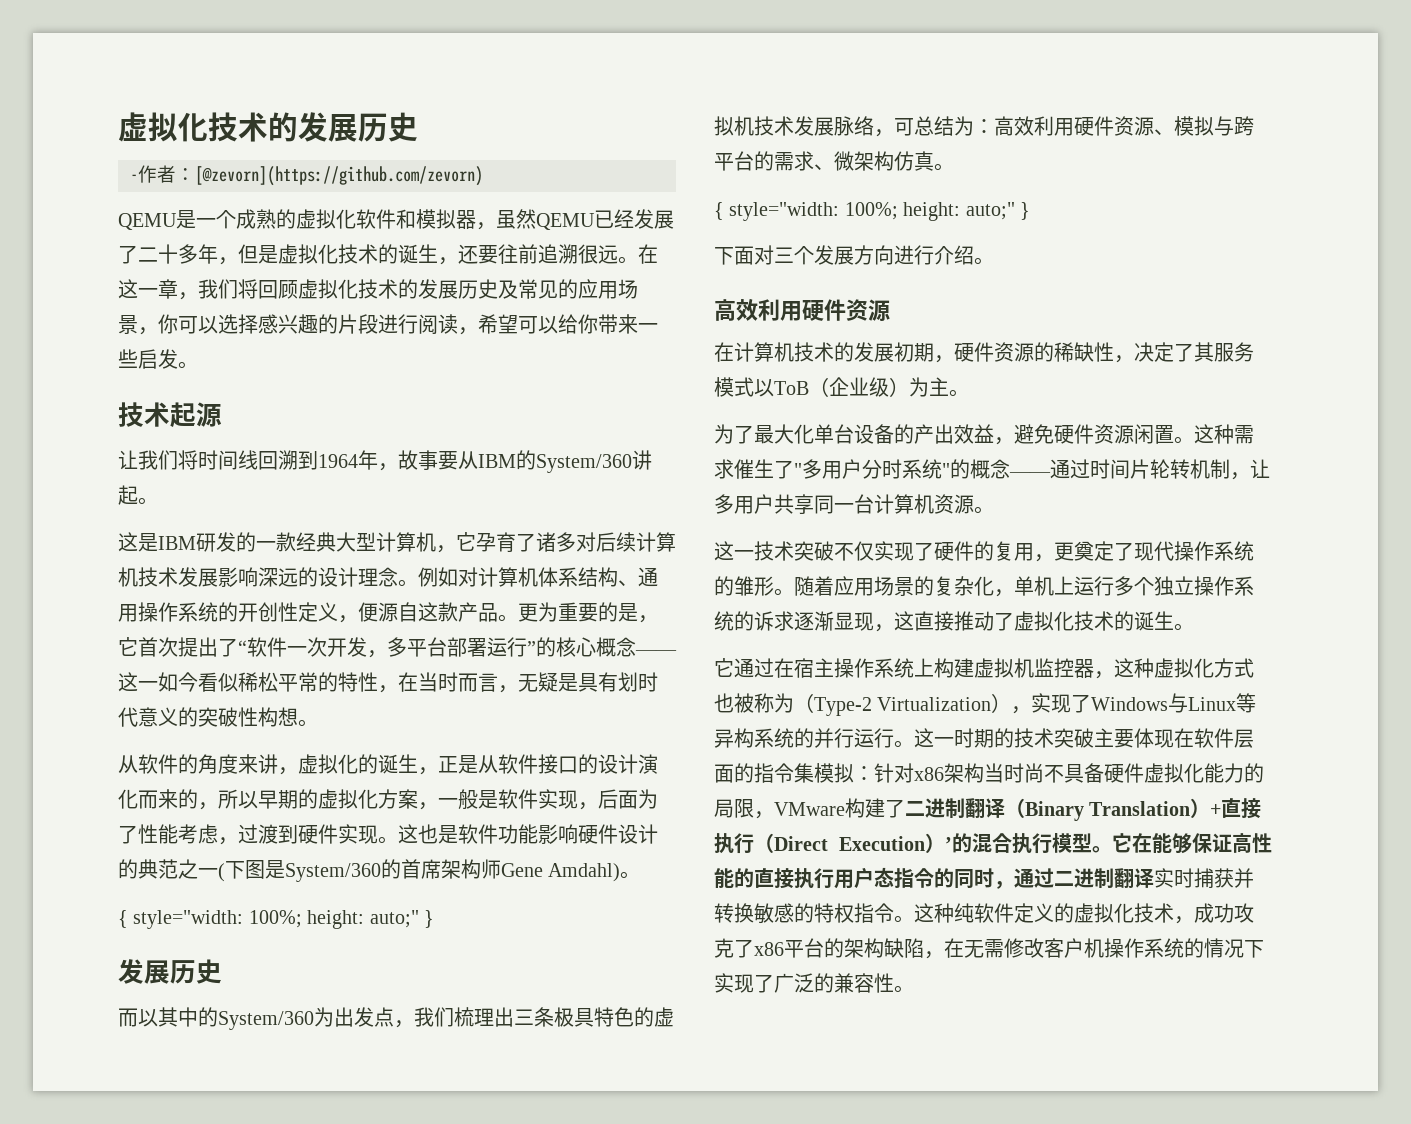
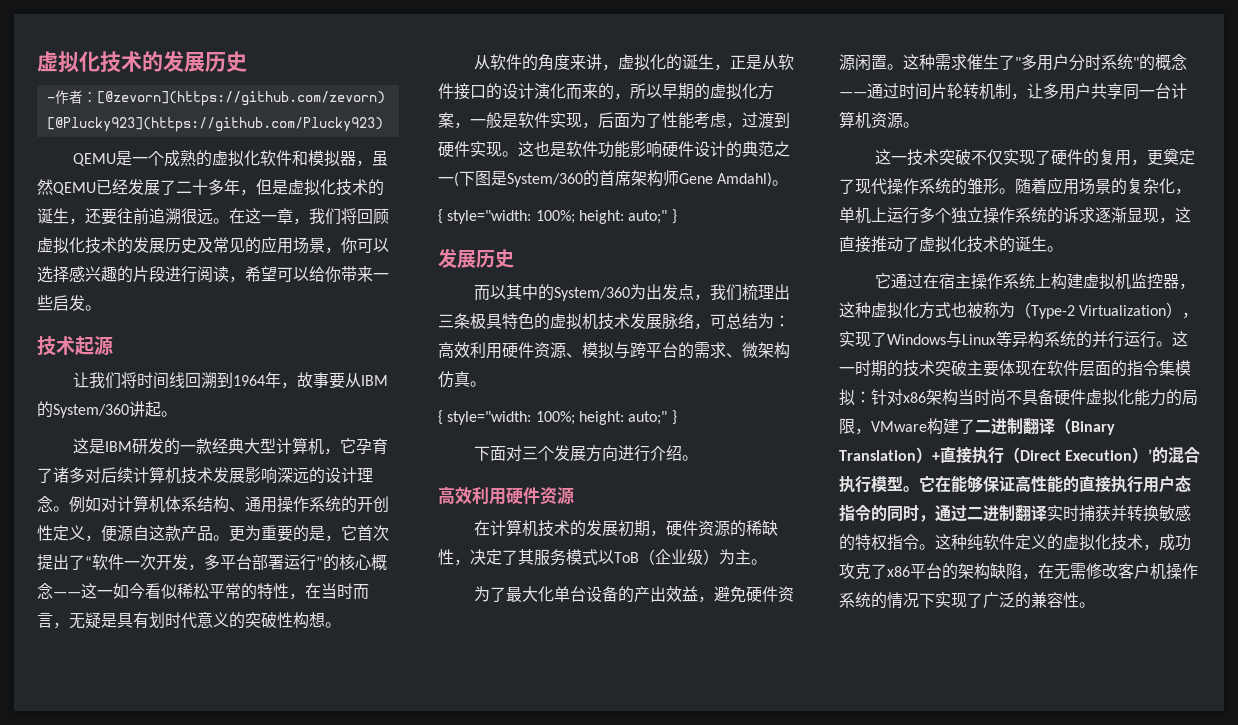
- -作者：[@zevorn](https://github.com/zevorn)
+ -作者：[@zevorn](https://github.com/zevorn) [@Plucky923](https://github.com/Plucky923)

